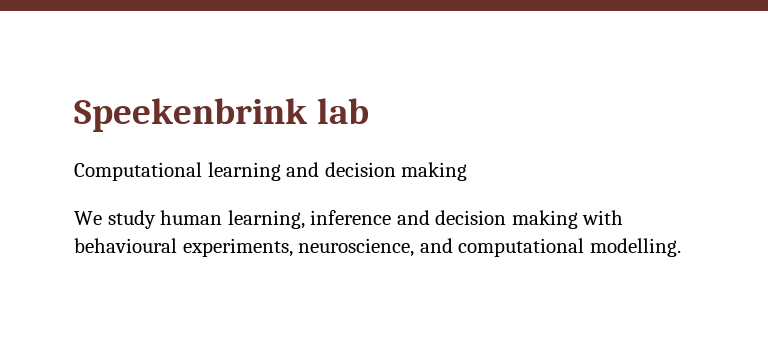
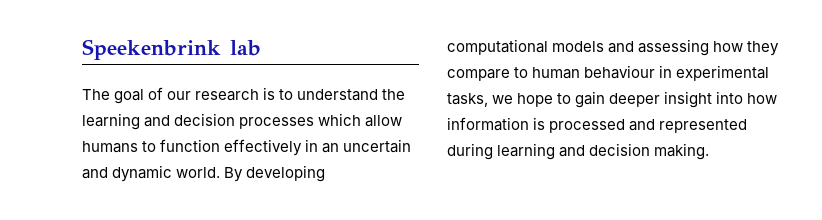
- Computational learning and decision making
- We study human learning, inference and decision making with behavioural experiments, neuroscience, and computational modelling.
+ The goal of our research is to understand the learning and decision processes which allow humans to function effectively in an uncertain and dynamic world. By developing computational models and assessing how they compare to human behaviour in experimental tasks, we hope to gain deeper insight into how information is processed and represented during learning and decision making.

